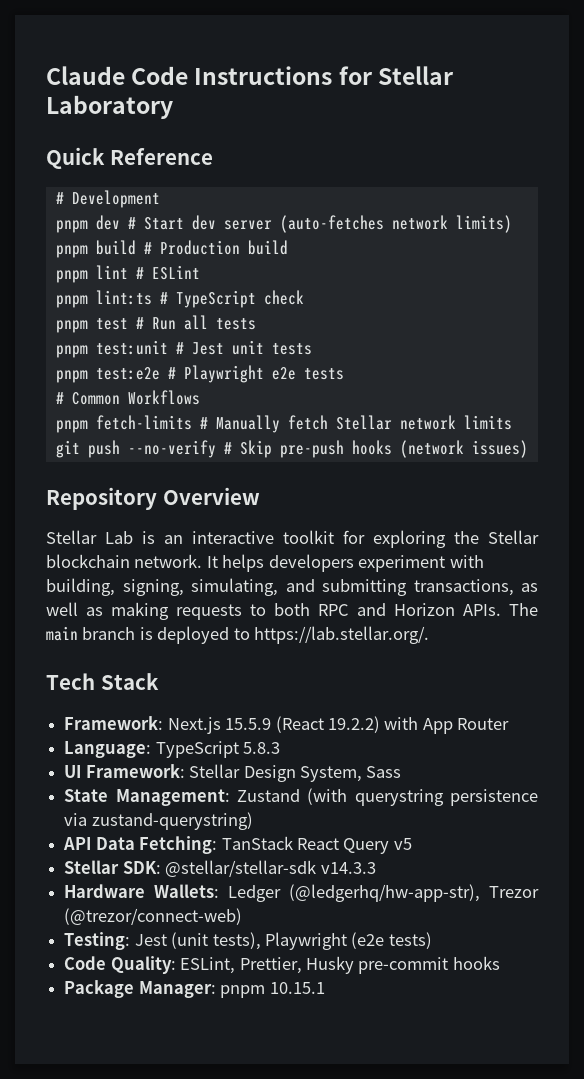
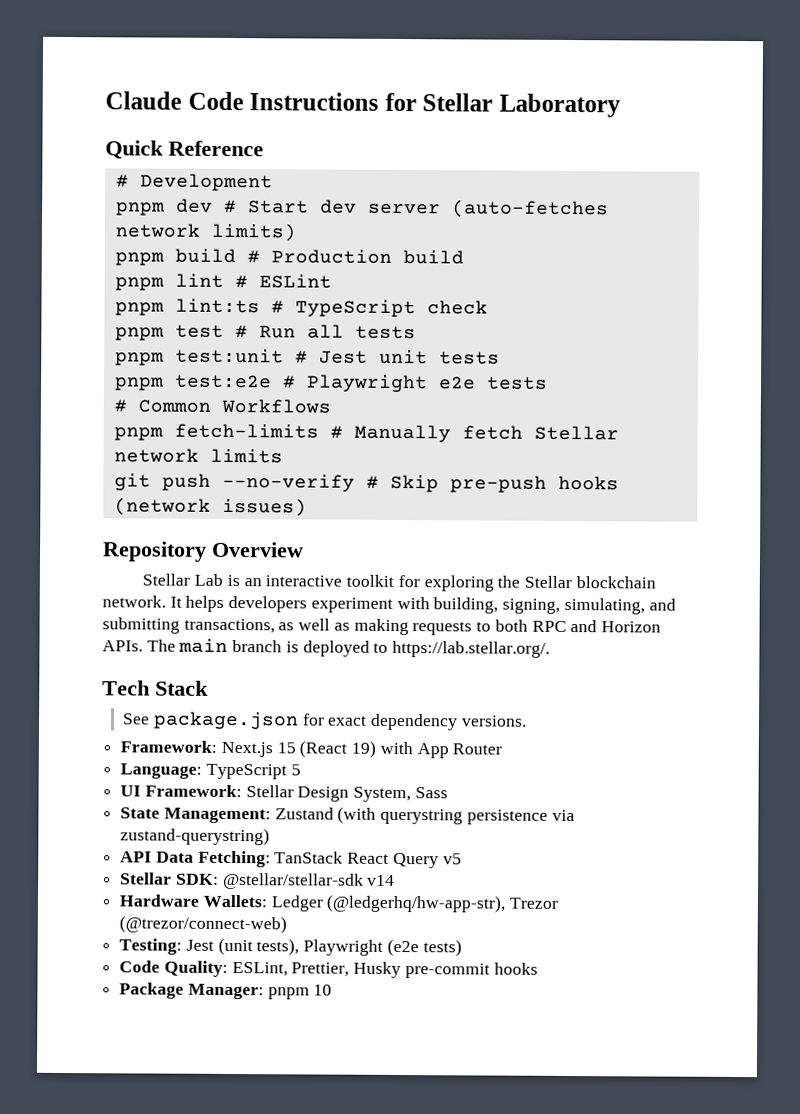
+ See package.json for exact dependency versions.
- Framework: Next.js 15.5.9 (React 19.2.2) with App Router
+ Framework: Next.js 15 (React 19) with App Router
- Language: TypeScript 5.8.3
+ Language: TypeScript 5
- Stellar SDK: @stellar/stellar-sdk v14.3.3
+ Stellar SDK: @stellar/stellar-sdk v14
- Package Manager: pnpm 10.15.1
+ Package Manager: pnpm 10

